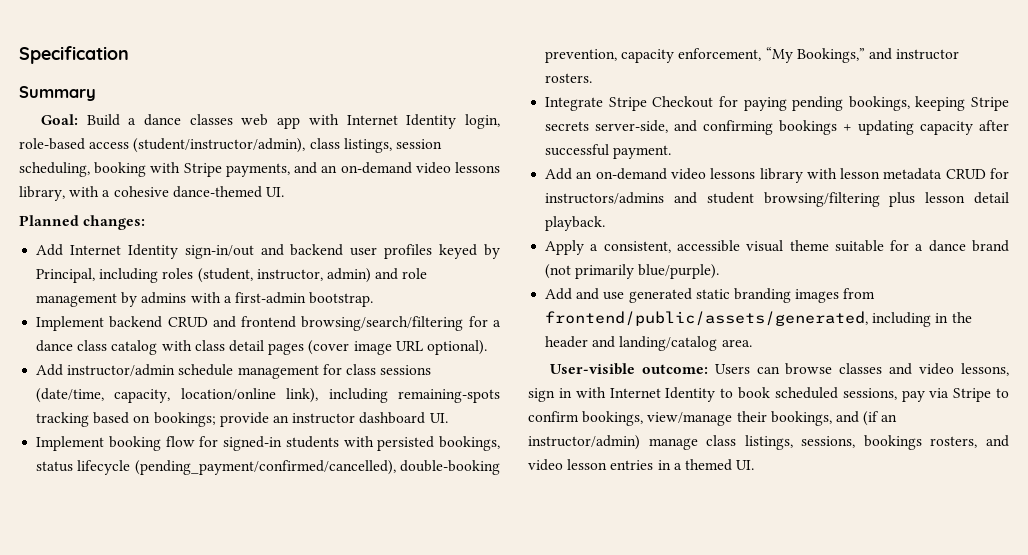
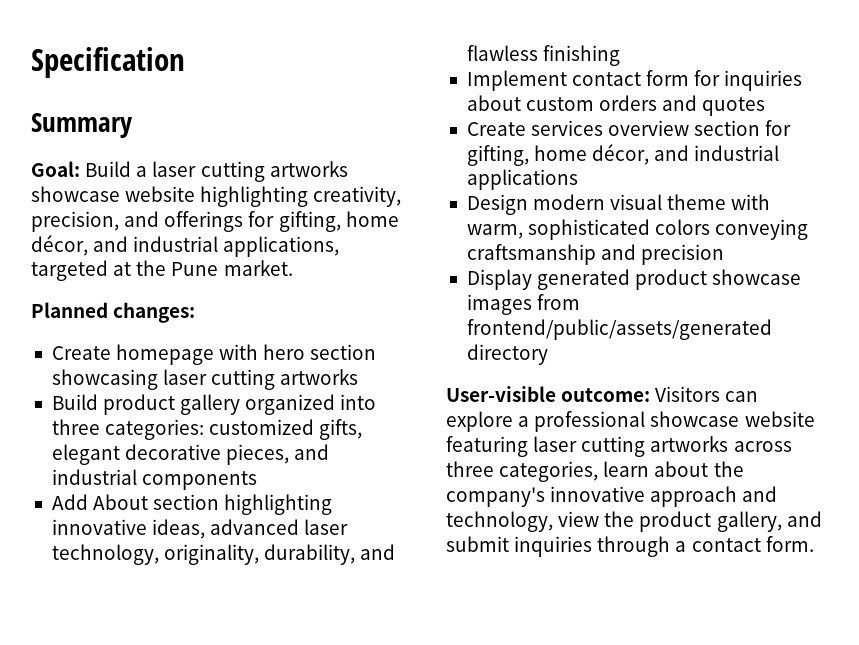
- Goal: Build a dance classes web app with Internet Identity login, role-based access (student/instructor/admin), class listings, session scheduling, booking with Stripe payments, and an on-demand video lessons library, with a cohesive dance-themed UI.
+ Goal: Build a laser cutting artworks showcase website highlighting creativity, precision, and offerings for gifting, home décor, and industrial applications, targeted at the Pune market.
  Planned changes:
- Add Internet Identity sign-in/out and backend user profiles keyed by Principal, including roles (student, instructor, admin) and role management by admins with a first-admin bootstrap.
- Implement backend CRUD and frontend browsing/search/filtering for a dance class catalog with class detail pages (cover image URL optional).
- Add instructor/admin schedule management for class sessions (date/time, capacity, location/online link), including remaining-spots tracking based on bookings; provide an instructor dashboard UI.
- Implement booking flow for signed-in students with persisted bookings, status lifecycle (pending_payment/confirmed/cancelled), double-booking prevention, capacity enforcement, “My Bookings,” and instructor rosters.
- Integrate Stripe Checkout for paying pending bookings, keeping Stripe secrets server-side, and confirming bookings + updating capacity after successful payment.
- Add an on-demand video lessons library with lesson metadata CRUD for instructors/admins and student browsing/filtering plus lesson detail playback.
- Apply a consistent, accessible visual theme suitable for a dance brand (not primarily blue/purple).
- Add and use generated static branding images from frontend/public/assets/generated, including in the header and landing/catalog area.
- User-visible outcome: Users can browse classes and video lessons, sign in with Internet Identity to book scheduled sessions, pay via Stripe to confirm bookings, view/manage their bookings, and (if an instructor/admin) manage class listings, sessions, bookings rosters, and video lesson entries in a themed UI.
+ Create homepage with hero section showcasing laser cutting artworks
+ Build product gallery organized into three categories: customized gifts, elegant decorative pieces, and industrial components
+ Add About section highlighting innovative ideas, advanced laser technology, originality, durability, and flawless finishing
+ Implement contact form for inquiries about custom orders and quotes
+ Create services overview section for gifting, home décor, and industrial applications
+ Design modern visual theme with warm, sophisticated colors conveying craftsmanship and precision
+ Display generated product showcase images from frontend/public/assets/generated directory
+ User-visible outcome: Visitors can explore a professional showcase website featuring laser cutting artworks across three categories, learn about the company's innovative approach and technology, view the product gallery, and submit inquiries through a contact form.

